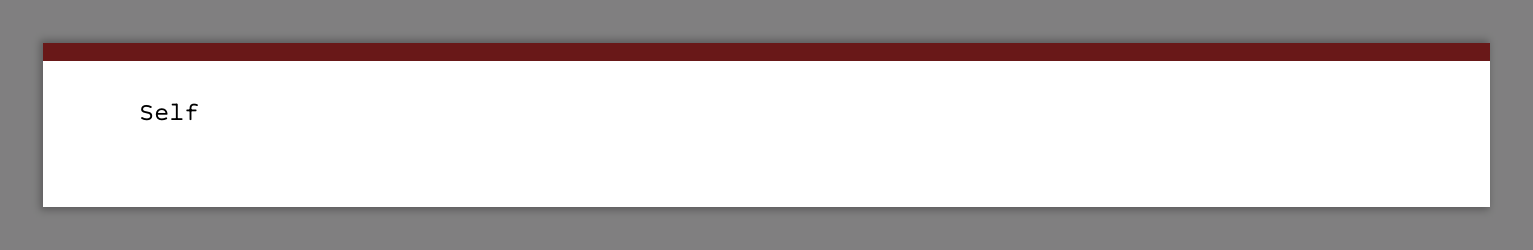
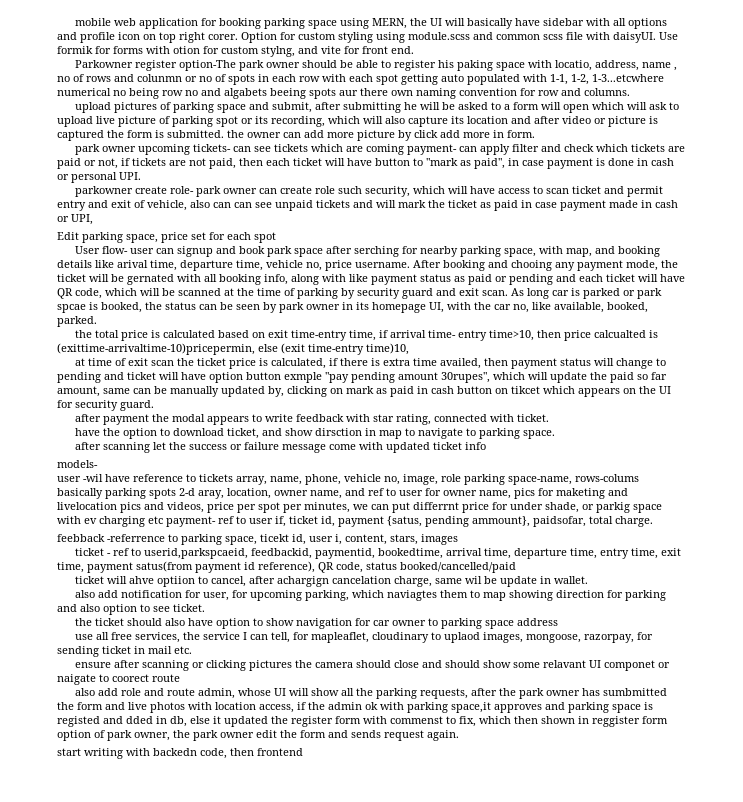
- Self
+ mobile web application for booking parking space using MERN, the UI will basically have sidebar with all options and profile icon on top right corer. Option for custom styling using module.scss and common scss file with daisyUI. Use formik for forms with otion for custom stylng, and vite for front end.
+ Parkowner register option-The park owner should be able to register his paking space with locatio, address, name , no of rows and colunmn or no of spots in each row with each spot getting auto populated with 1-1, 1-2, 1-3...etcwhere numerical no being row no and algabets beeing spots aur there own naming convention for row and columns.
+ upload pictures of parking space and submit, after submitting he will be asked to a form will open which will ask to upload live picture of parking spot or its recording, which will also capture its location and after video or picture is captured the form is submitted. the owner can add more picture by click add more in form.
+ park owner upcoming tickets- can see tickets which are coming payment- can apply filter and check which tickets are paid or not, if tickets are not paid, then each ticket will have button to "mark as paid", in case payment is done in cash or personal UPI.
+ parkowner create role- park owner can create role such security, which will have access to scan ticket and permit entry and exit of vehicle, also can can see unpaid tickets and will mark the ticket as paid in case payment made in cash or UPI,
+ Edit parking space, price set for each spot
+ User flow- user can signup and book park space after serching for nearby parking space, with map, and booking details like arival time, departure time, vehicle no, price username. After booking and chooing any payment mode, the ticket will be gernated with all booking info, along with like payment status as paid or pending and each ticket will have QR code, which will be scanned at the time of parking by security guard and exit scan. As long car is parked or park spcae is booked, the status can be seen by park owner in its homepage UI, with the car no, like available, booked, parked.
+ the total price is calculated based on exit time-entry time, if arrival time- entry time>10, then price calcualted is (exittime-arrivaltime-10)pricepermin, else (exit time-entry time)10,
+ at time of exit scan the ticket price is calculated, if there is extra time availed, then payment status will change to pending and ticket will have option button exmple "pay pending amount 30rupes", which will update the paid so far amount, same can be manually updated by, clicking on mark as paid in cash button on tikcet which appears on the UI for security guard.
+ after payment the modal appears to write feedback with star rating, connected with ticket.
+ have the option to download ticket, and show dirsction in map to navigate to parking space.
+ after scanning let the success or failure message come with updated ticket info
+ models-
+ user -wil have reference to tickets array, name, phone, vehicle no, image, role parking space-name, rows-colums basically parking spots 2-d aray, location, owner name, and ref to user for owner name, pics for maketing and livelocation pics and videos, price per spot per minutes, we can put differrnt price for under shade, or parkig space with ev charging etc payment- ref to user if, ticket id, payment {satus, pending ammount}, paidsofar, total charge.
+ feebback -referrence to parking space, ticekt id, user i, content, stars, images
+ ticket - ref to userid,parkspcaeid, feedbackid, paymentid, bookedtime, arrival time, departure time, entry time, exit time, payment satus(from payment id reference), QR code, status booked/cancelled/paid
+ ticket will ahve optiion to cancel, after achargign cancelation charge, same wil be update in wallet.
+ also add notification for user, for upcoming parking, which naviagtes them to map showing direction for parking and also option to see ticket.
+ the ticket should also have option to show navigation for car owner to parking space address
+ use all free services, the service I can tell, for mapleaflet, cloudinary to uplaod images, mongoose, razorpay, for sending ticket in mail etc.
+ ensure after scanning or clicking pictures the camera should close and should show some relavant UI componet or naigate to coorect route
+ also add role and route admin, whose UI will show all the parking requests, after the park owner has sumbmitted the form and live photos with location access, if the admin ok with parking space,it approves and parking space is registed and dded in db, else it updated the register form with commenst to fix, which then shown in reggister form option of park owner, the park owner edit the form and sends request again.
+ start writing with backedn code, then frontend

